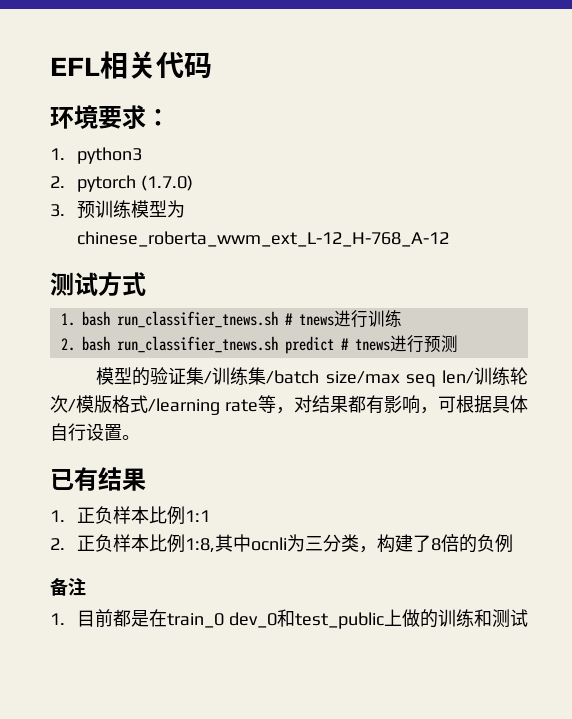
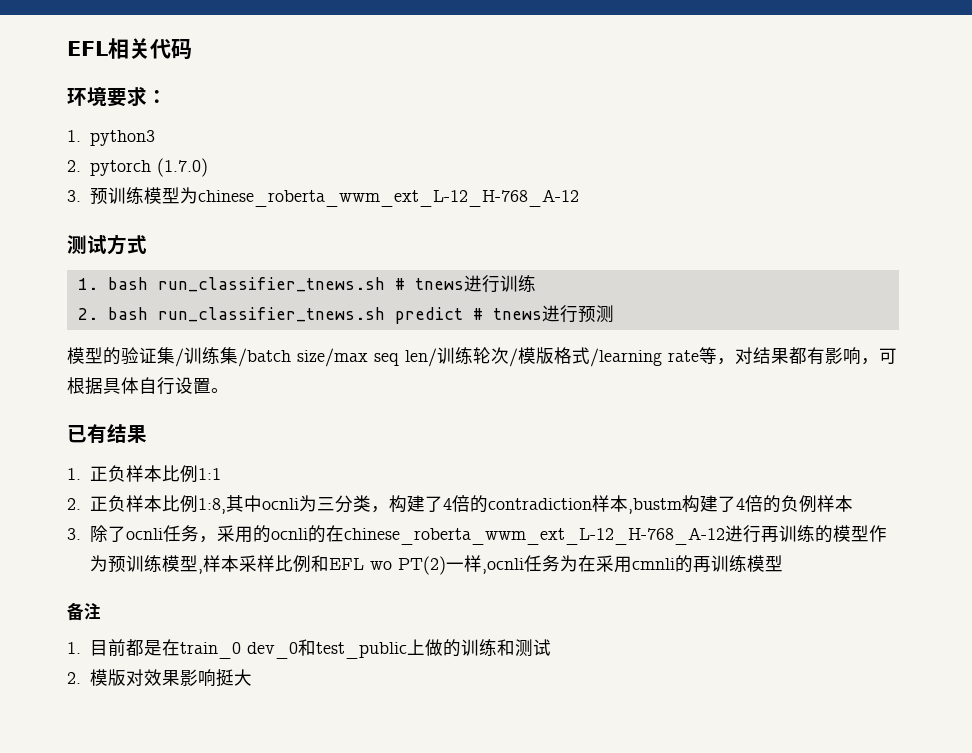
- 2.正负样本比例1:8,其中ocnli为三分类，构建了8倍的负例
+ 2.正负样本比例1:8,其中ocnli为三分类，构建了4倍的contradiction样本,bustm构建了4倍的负例样本
+ 3.除了ocnli任务，采用的ocnli的在chinese_roberta_wwm_ext_L-12_H-768_A-12进行再训练的模型作为预训练模型,样本采样比例和EFL wo PT(2)一样,ocnli任务为在采用cmnli的再训练模型
+ 2.模版对效果影响挺大

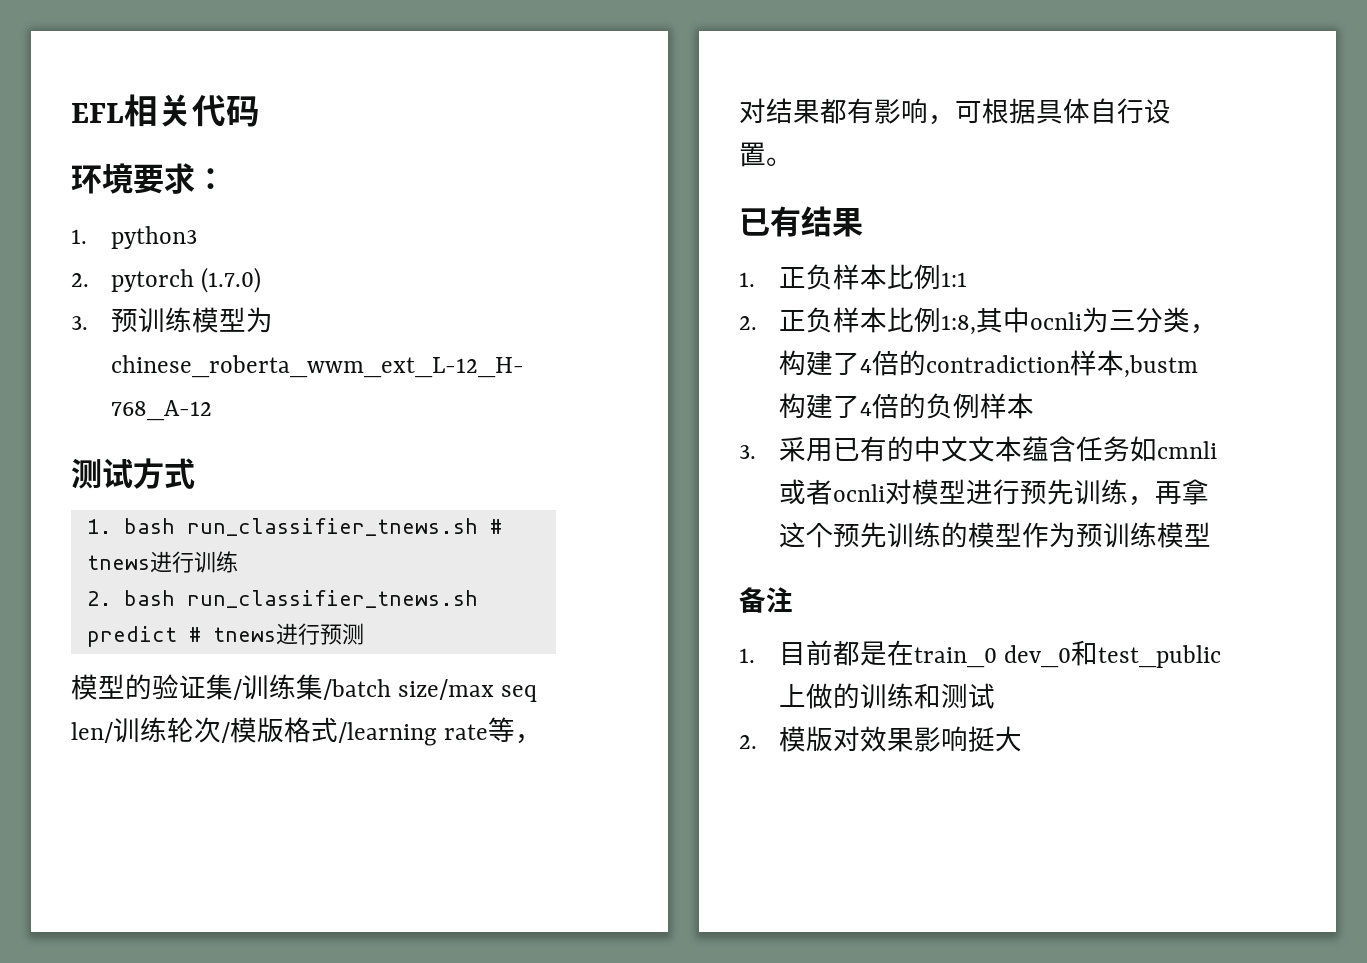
- 3.除了ocnli任务，采用的ocnli的在chinese_roberta_wwm_ext_L-12_H-768_A-12进行再训练的模型作为预训练模型,样本采样比例和EFL wo PT(2)一样,ocnli任务为在采用cmnli的再训练模型
+ 3.采用已有的中文文本蕴含任务如cmnli或者ocnli对模型进行预先训练，再拿这个预先训练的模型作为预训练模型

